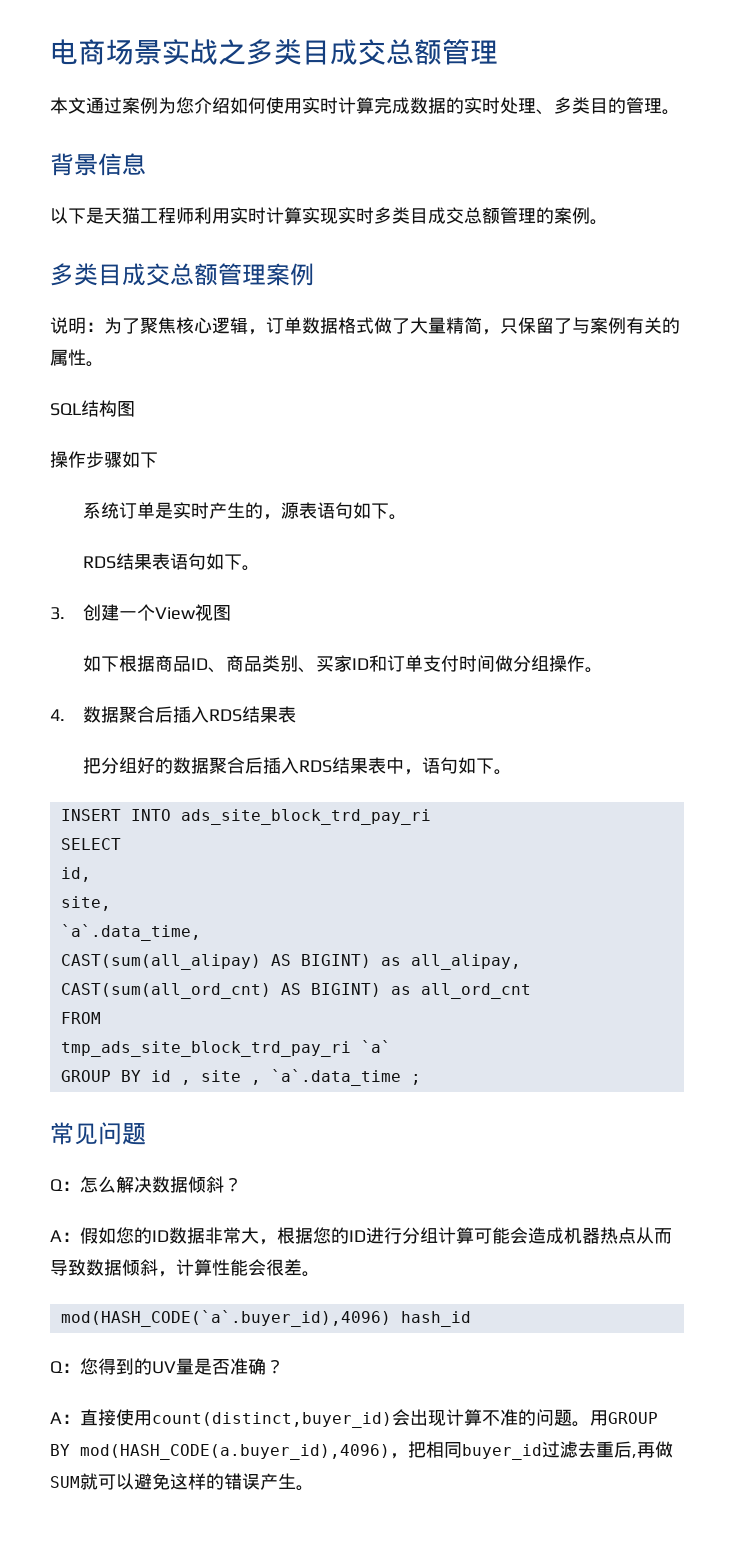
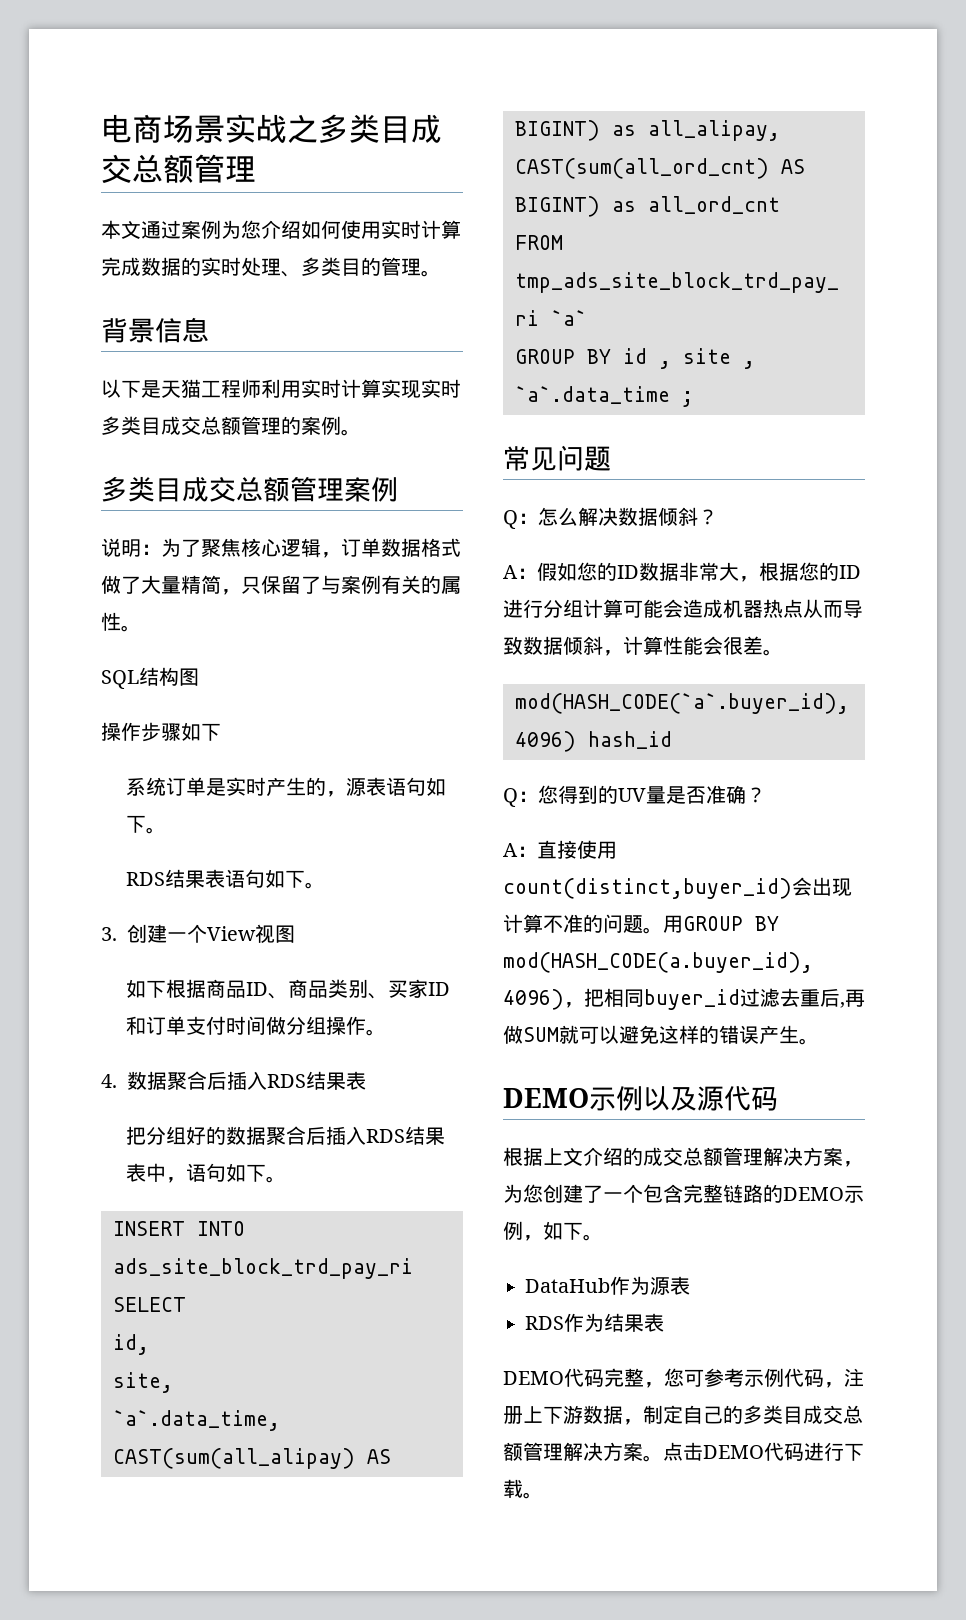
+ DEMO示例以及源代码
+ 根据上文介绍的成交总额管理解决方案，为您创建了一个包含完整链路的DEMO示例，如下。
+ DataHub作为源表
+ RDS作为结果表
+ DEMO代码完整，您可参考示例代码，注册上下游数据，制定自己的多类目成交总额管理解决方案。点击DEMO代码进行下载。

